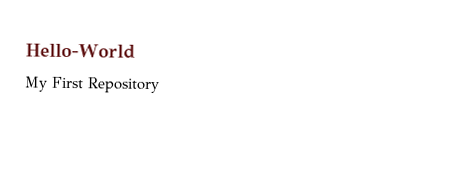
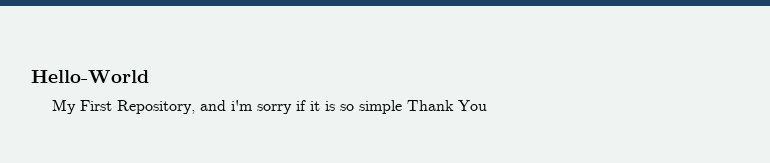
- My First Repository
+ My First Repository, and i'm sorry if it is so simple Thank You

